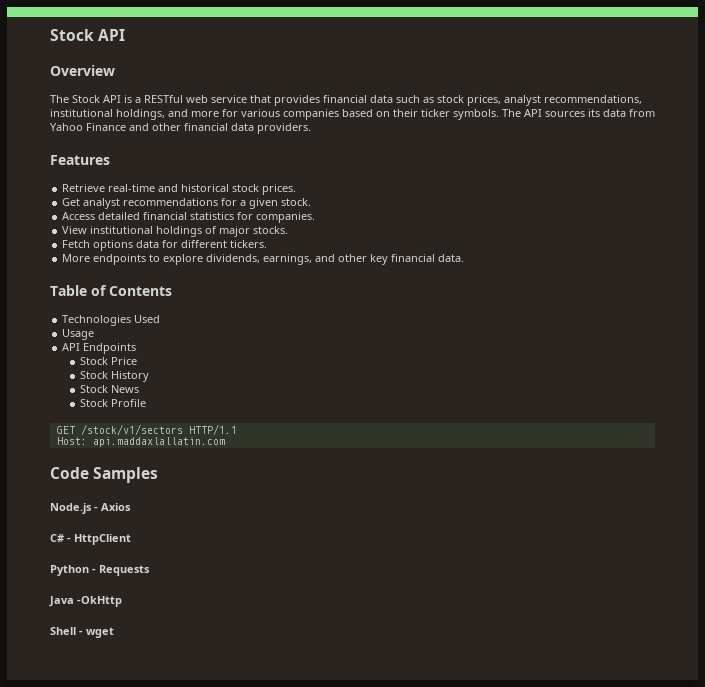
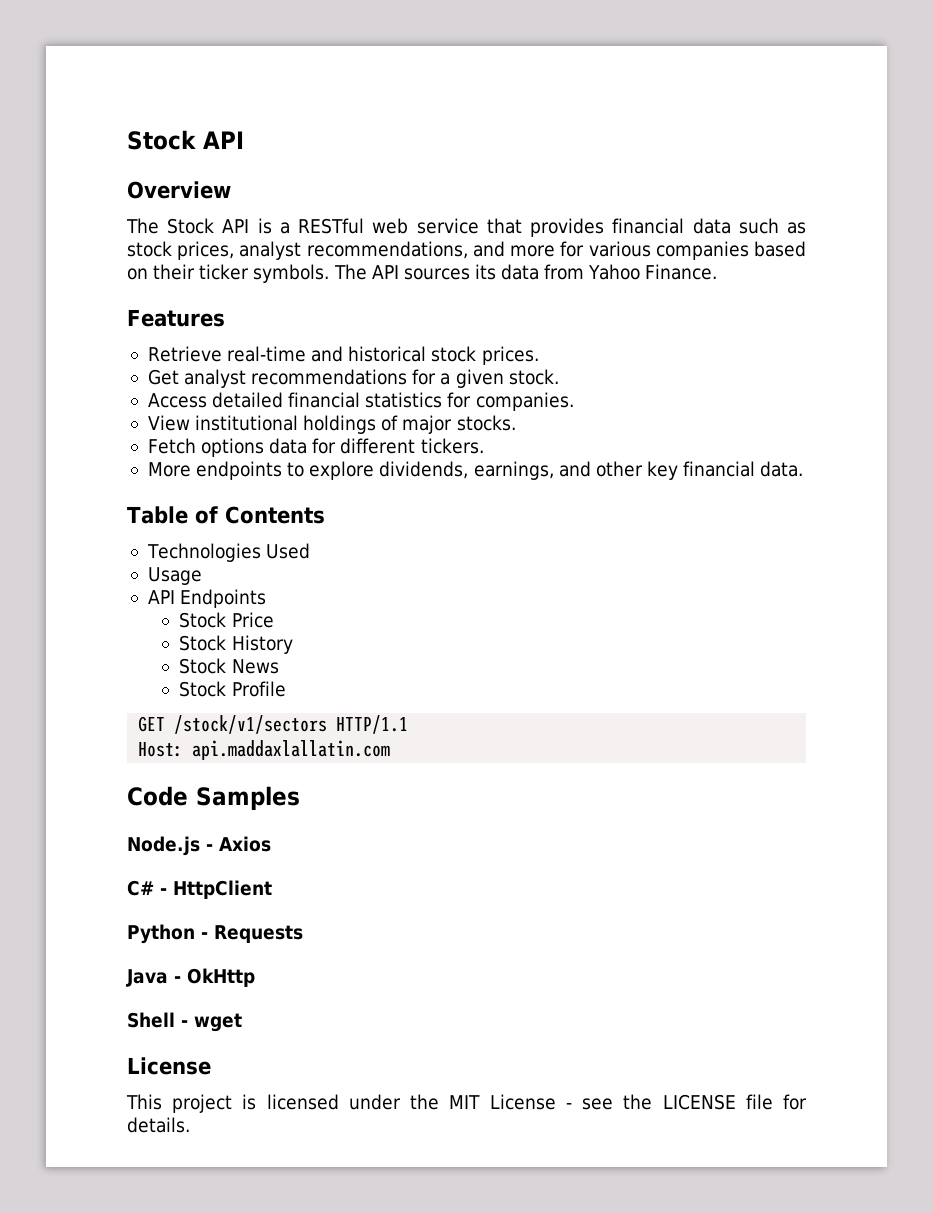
- The Stock API is a RESTful web service that provides financial data such as stock prices, analyst recommendations, institutional holdings, and more for various companies based on their ticker symbols.
+ The Stock API is a RESTful web service that provides financial data such as stock prices, analyst recommendations, and more for various companies based on their ticker symbols.
- The API sources its data from Yahoo Finance and other financial data providers.
+ The API sources its data from Yahoo Finance.
- Java -OkHttp
+ Java - OkHttp
  Shell - wget
+ License
+ This project is licensed under the MIT License - see the LICENSE file for details.

